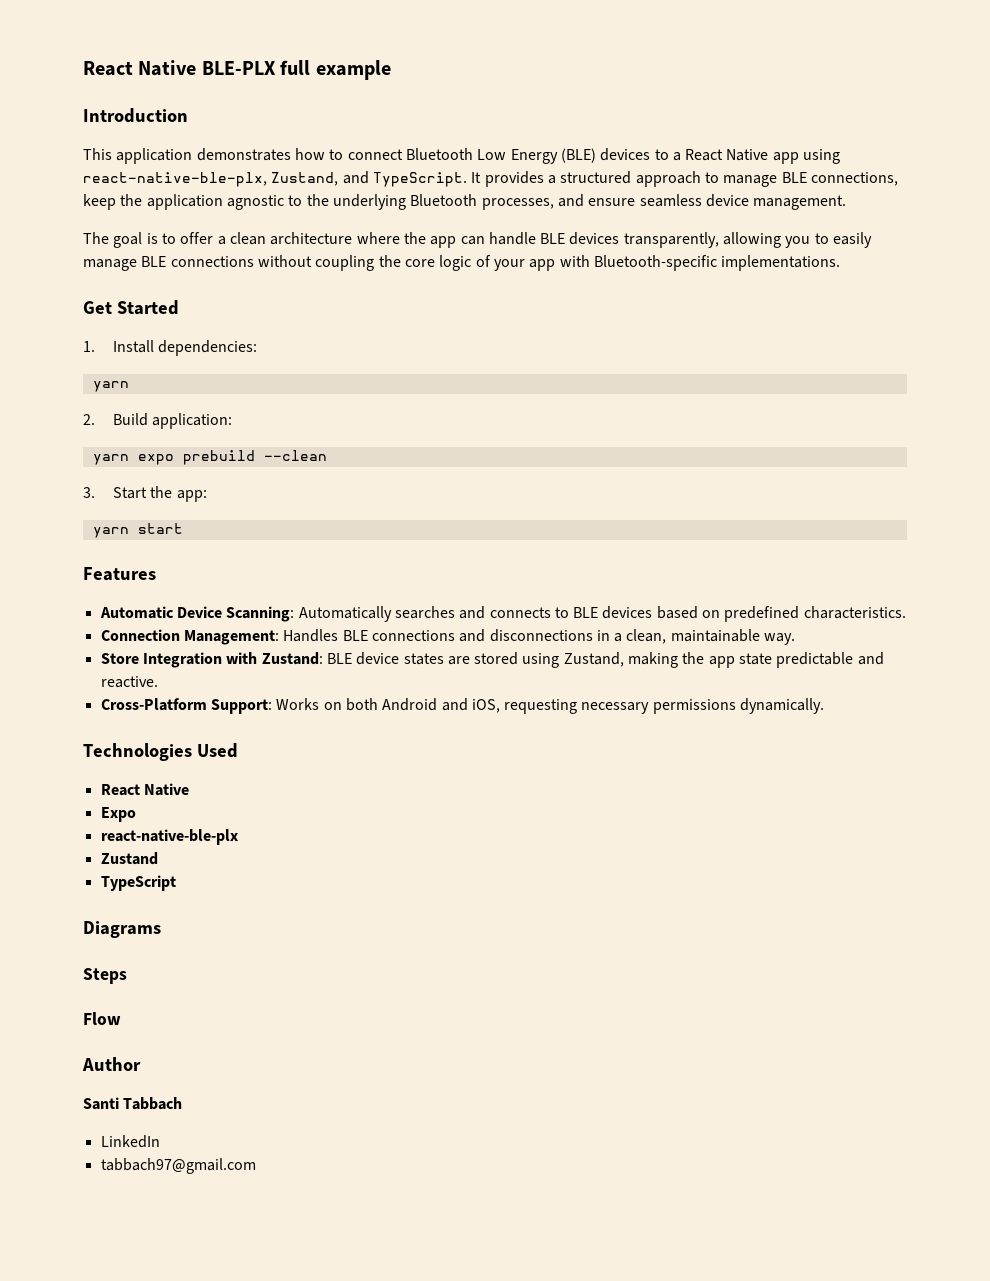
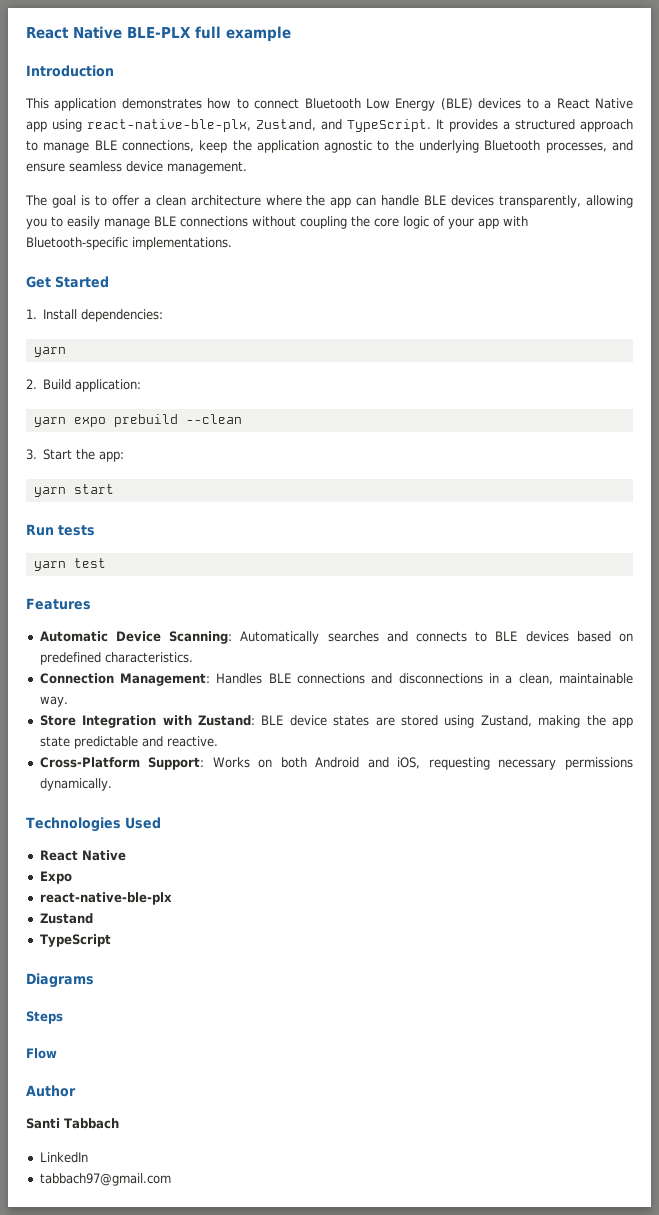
+ Run tests
+ yarn test

